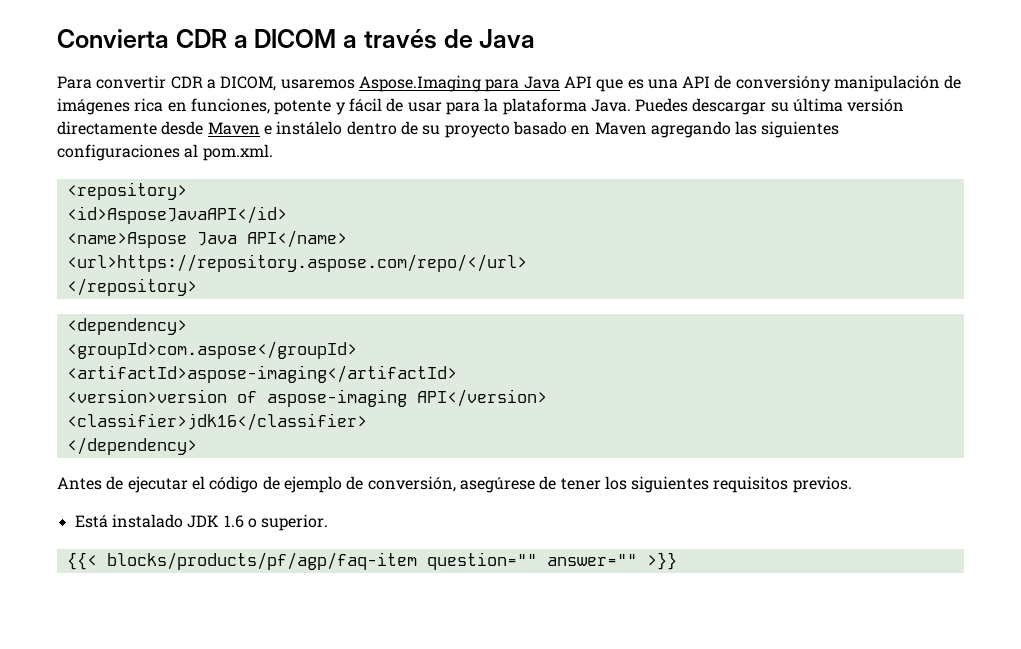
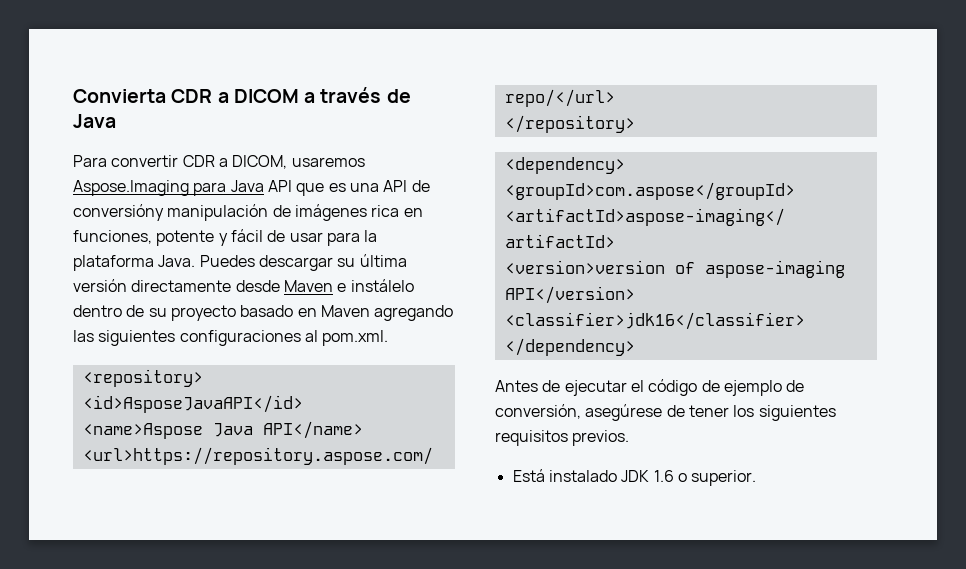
- {{< blocks/products/pf/agp/faq-item question="" answer="" >}}

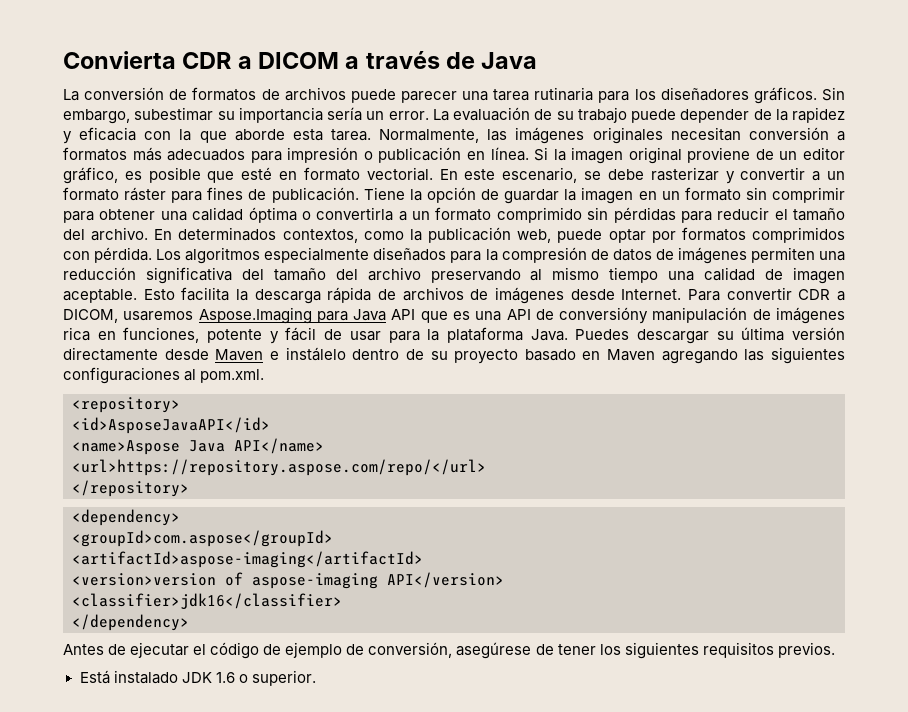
+ La conversión de formatos de archivos puede parecer una tarea rutinaria para los diseñadores gráficos. Sin embargo, subestimar su importancia sería un error. La evaluación de su trabajo puede depender de la rapidez y eficacia con la que aborde esta tarea. Normalmente, las imágenes originales necesitan conversión a formatos más adecuados para impresión o publicación en línea. Si la imagen original proviene de un editor gráfico, es posible que esté en formato vectorial. En este escenario, se debe rasterizar y convertir a un formato ráster para fines de publicación. Tiene la opción de guardar la imagen en un formato sin comprimir para obtener una calidad óptima o convertirla a un formato comprimido sin pérdidas para reducir el tamaño del archivo. En determinados contextos, como la publicación web, puede optar por formatos comprimidos con pérdida. Los algoritmos especialmente diseñados para la compresión de datos de imágenes permiten una reducción significativa del tamaño del archivo preservando al mismo tiempo una calidad de imagen aceptable. Esto facilita la descarga rápida de archivos de imágenes desde Internet.

